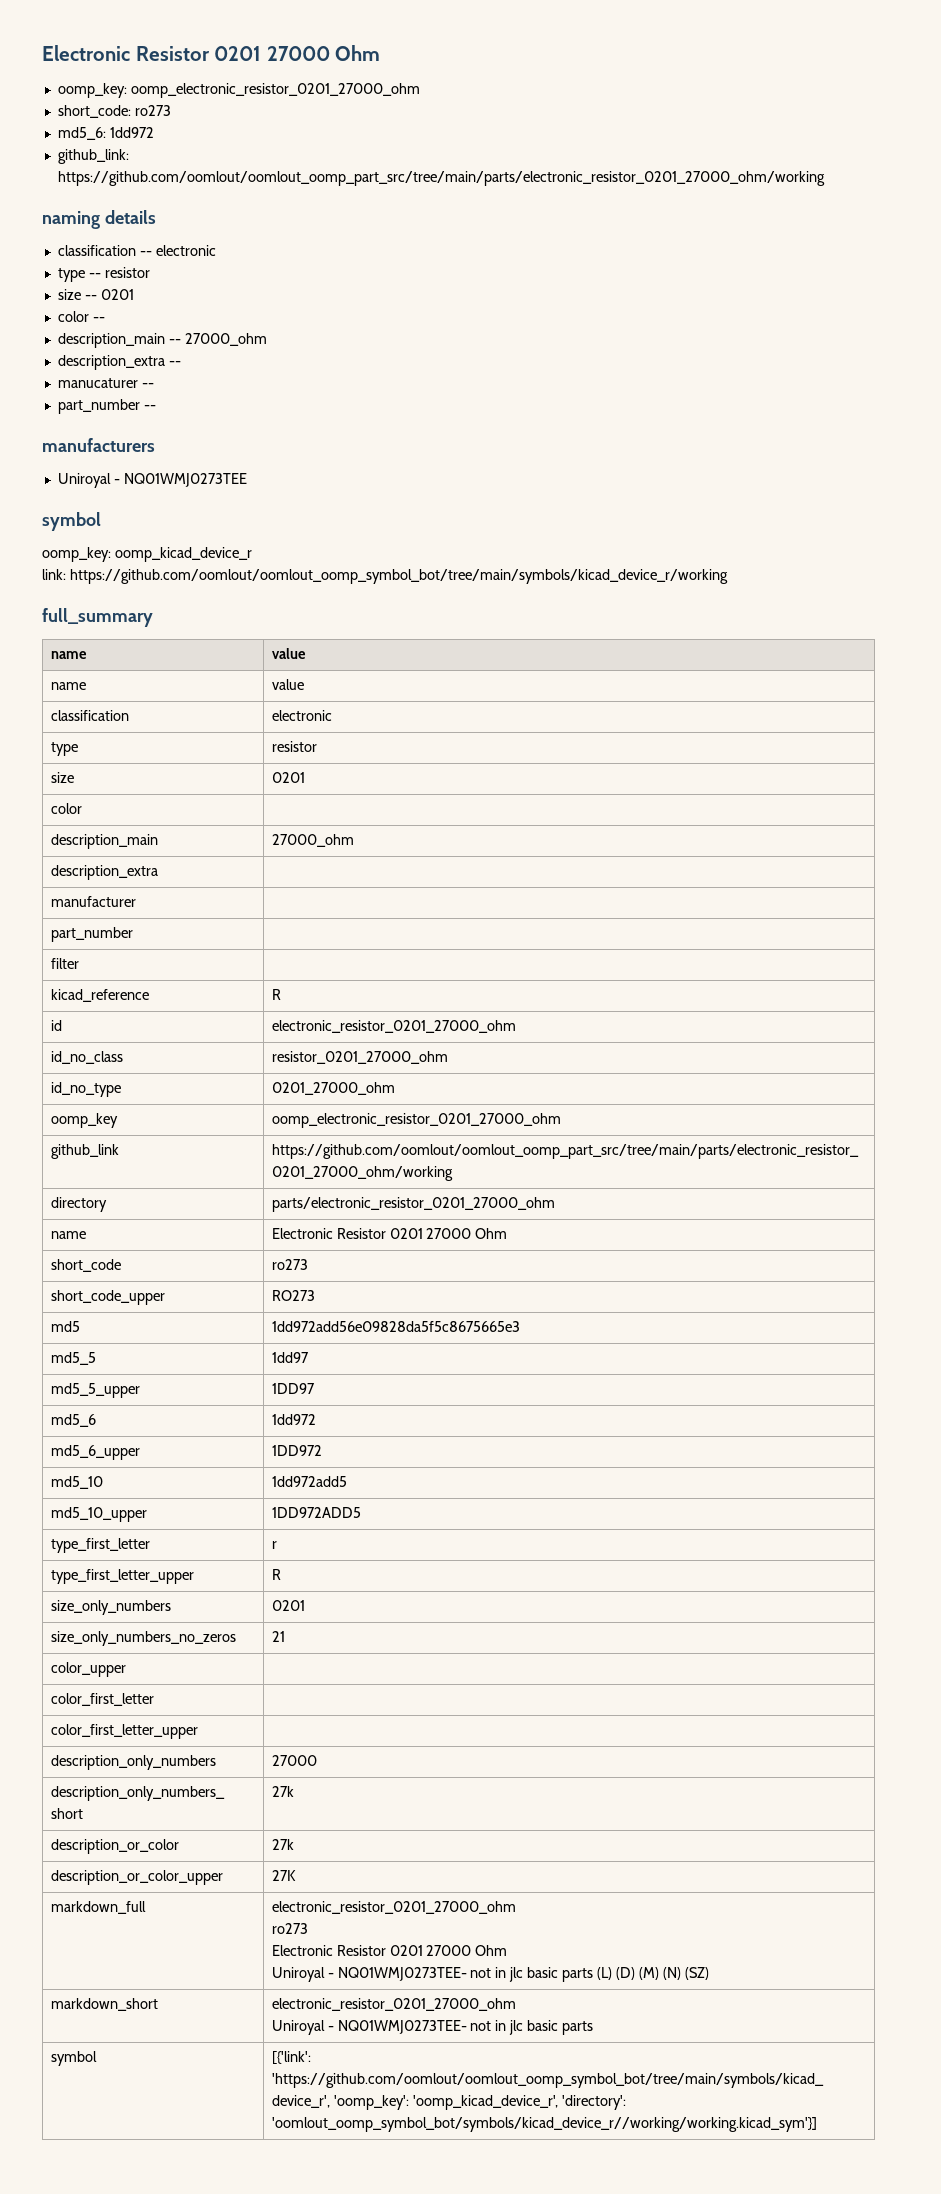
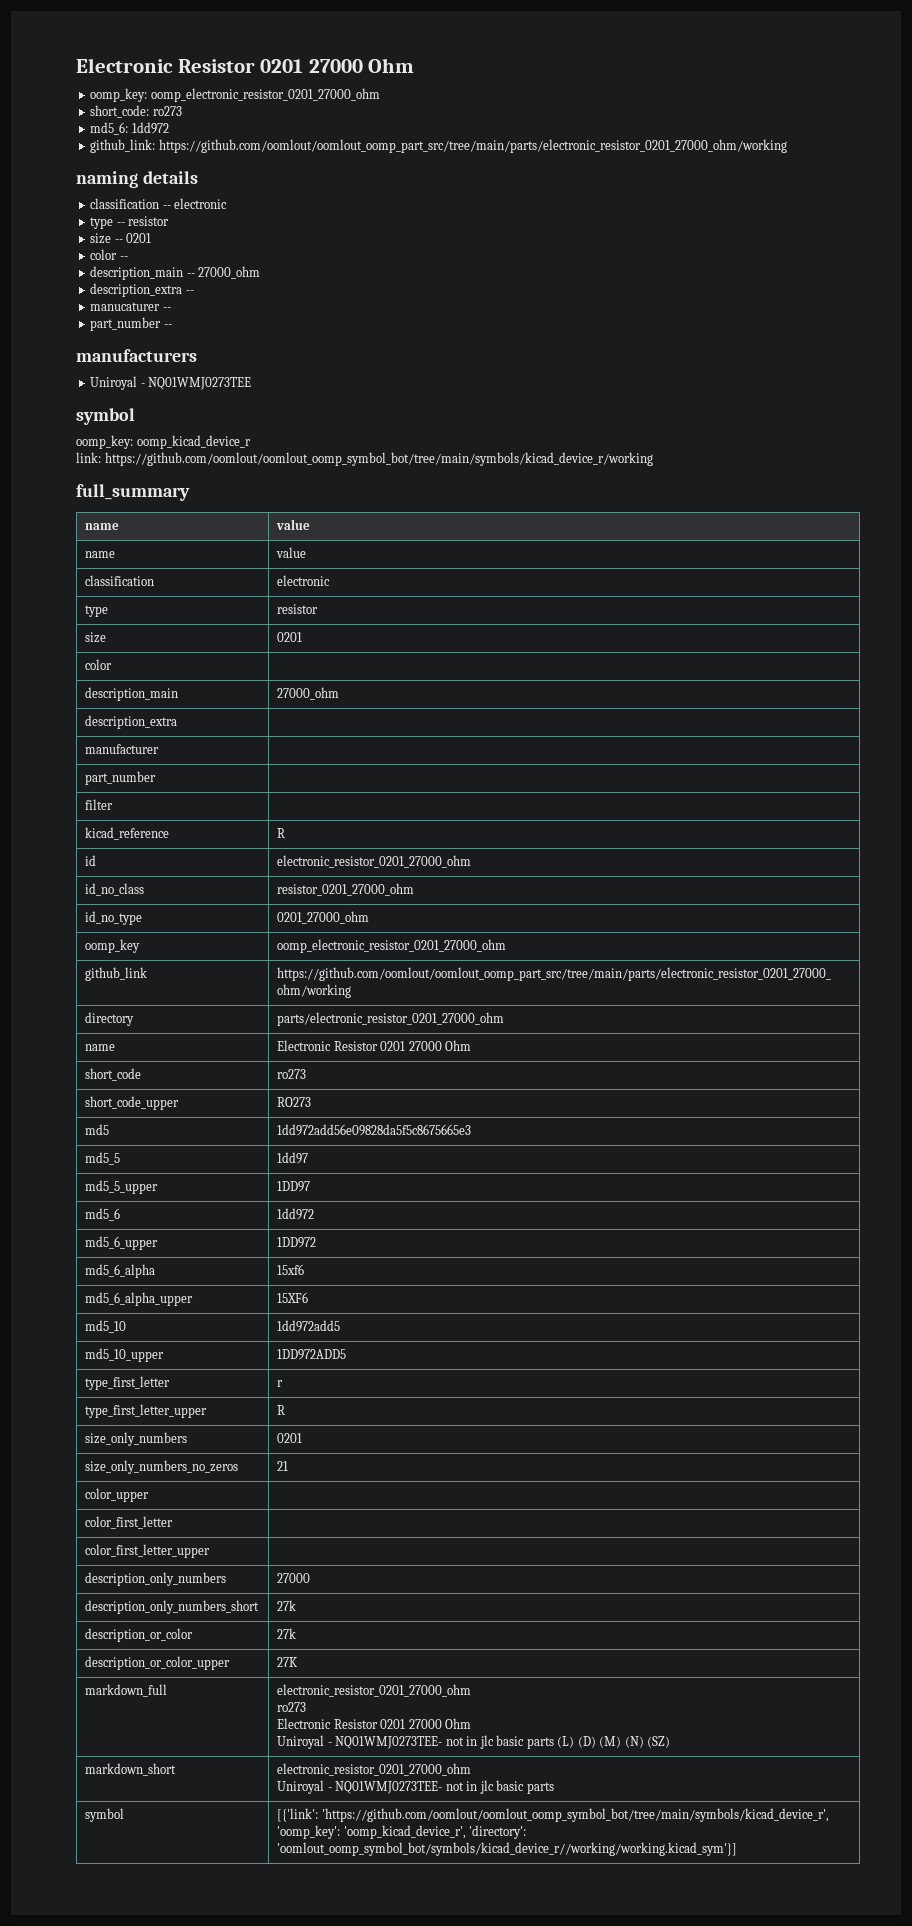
+ md5_6_alpha | 15xf6
+ md5_6_alpha_upper | 15XF6

